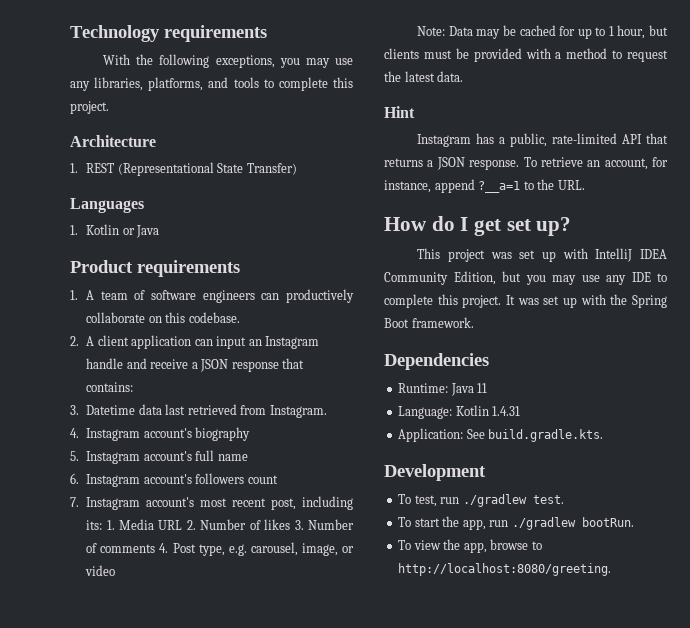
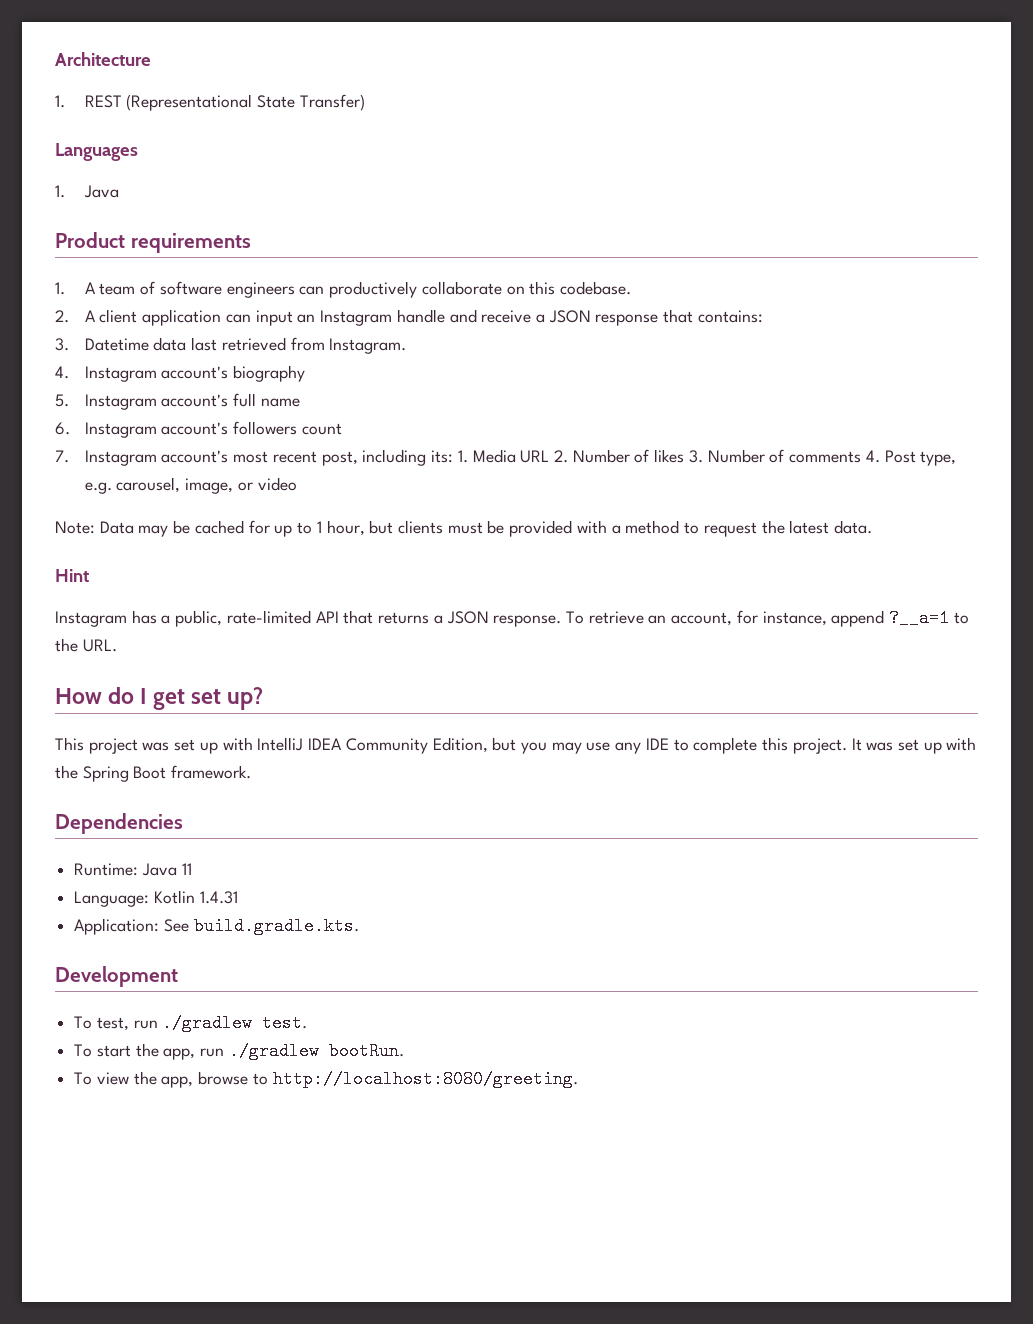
- Technology requirements
- With the following exceptions, you may use any libraries, platforms, and tools to complete this project.
- 1. Kotlin or Java
+ 1. Java

